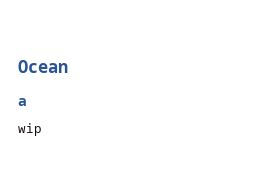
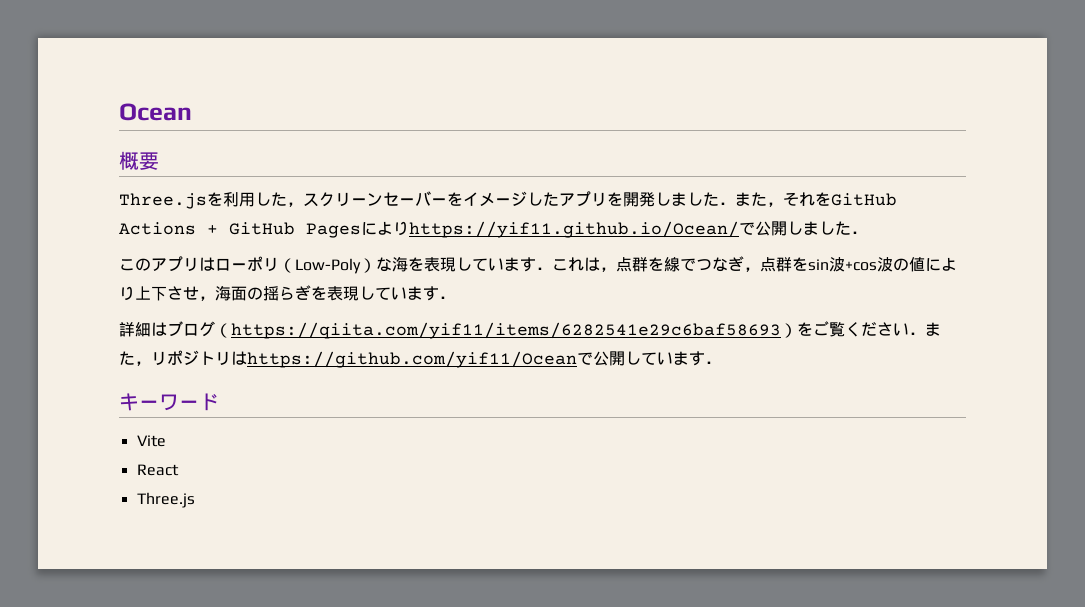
- a
- wip
+ 概要
+ Three.jsを利用した，スクリーンセーバーをイメージしたアプリを開発しました．また，それをGitHub Actions + GitHub Pagesによりhttps://yif11.github.io/Ocean/で公開しました．
+ このアプリはローポリ（Low-Poly）な海を表現しています．これは，点群を線でつなぎ，点群をsin波+cos波の値により上下させ，海面の揺らぎを表現しています．
+ 詳細はブログ（https://qiita.com/yif11/items/6282541e29c6baf58693）をご覧ください．また，リポジトリはhttps://github.com/yif11/Oceanで公開しています．
+ キーワード
+ Vite
+ React
+ Three.js

